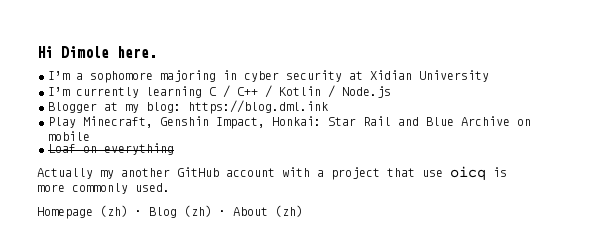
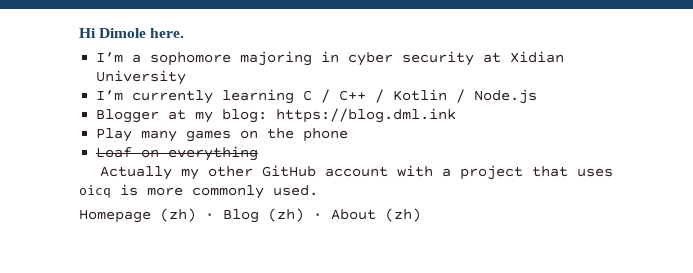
- Play Minecraft, Genshin Impact, Honkai: Star Rail and Blue Archive on mobile
+ Play many games on the phone
- Actually my another GitHub account with a project that use oicq is more commonly used.
+ Actually my other GitHub account with a project that uses oicq is more commonly used.

